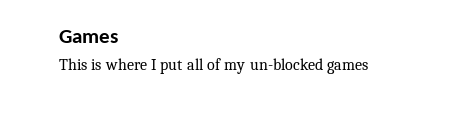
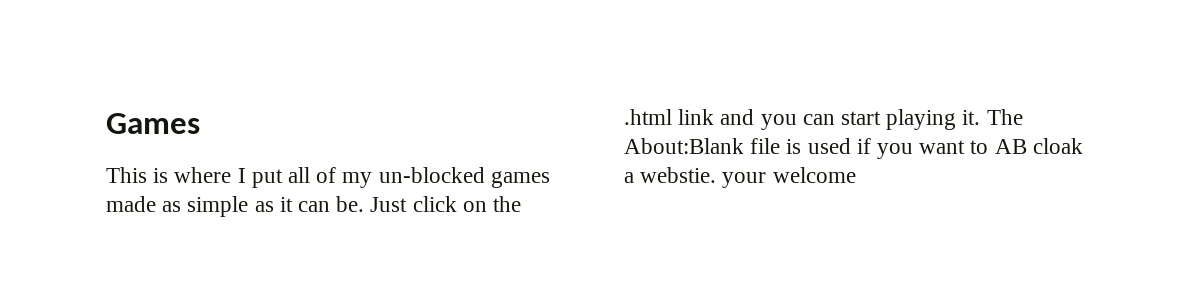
- This is where I put all of my un-blocked games
+ This is where I put all of my un-blocked games made as simple as it can be. Just click on the .html link and you can start playing it. The About:Blank file is used if you want to AB cloak a webstie. your welcome

